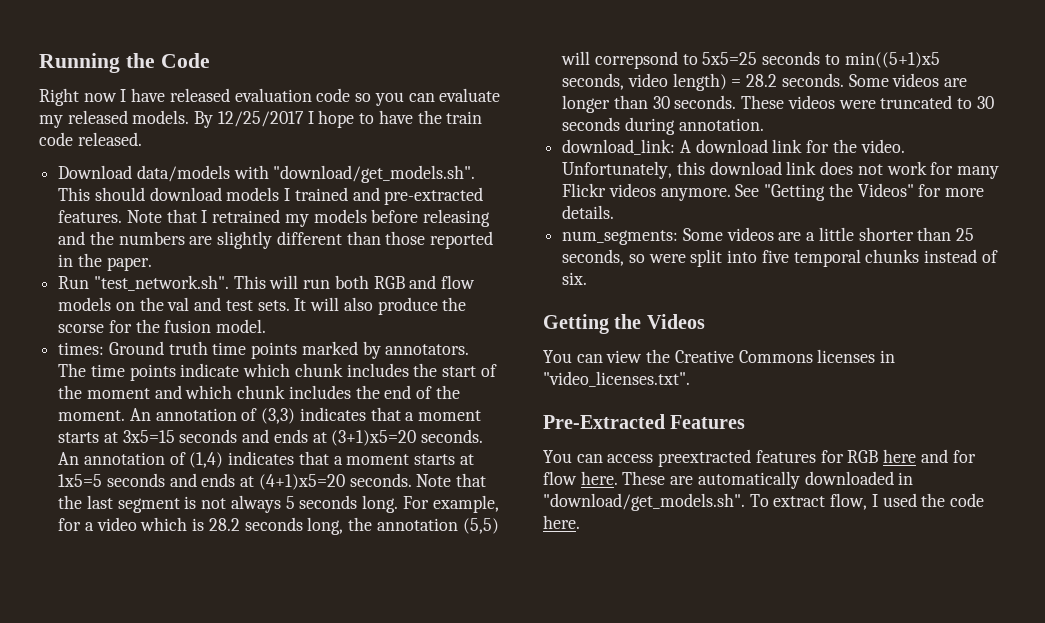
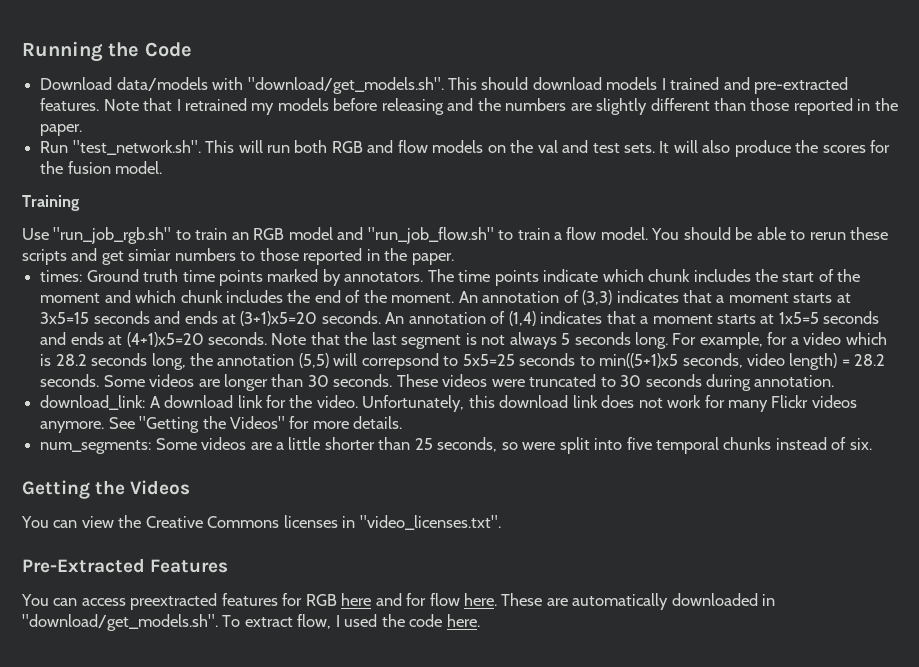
- Right now I have released evaluation code so you can evaluate my released models. By 12/25/2017 I hope to have the train code released.
- It will also produce the scorse for the fusion model.
+ It will also produce the scores for the fusion model.
+ Training
+ Use "run_job_rgb.sh" to train an RGB model and "run_job_flow.sh" to train a flow model. You should be able to rerun these scripts and get simiar numbers to those reported in the paper.

